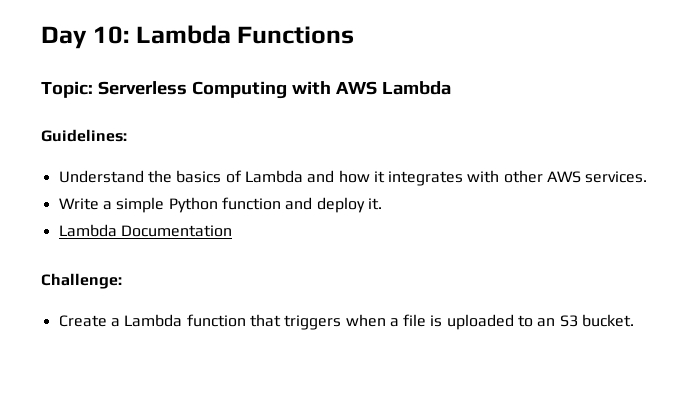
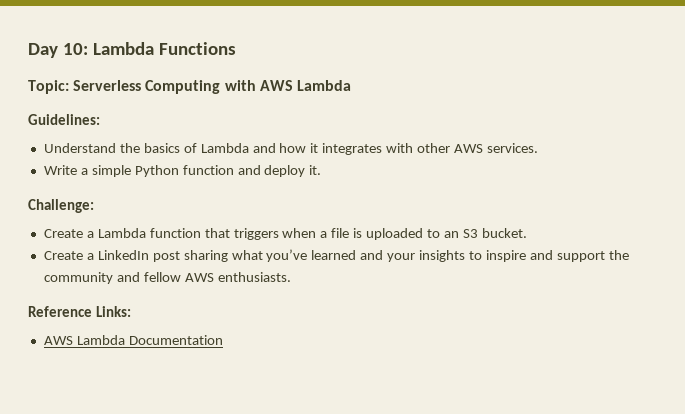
- Lambda Documentation
+ Create a LinkedIn post sharing what you’ve learned and your insights to inspire and support the community and fellow AWS enthusiasts.
+ Reference Links:
+ AWS Lambda Documentation

